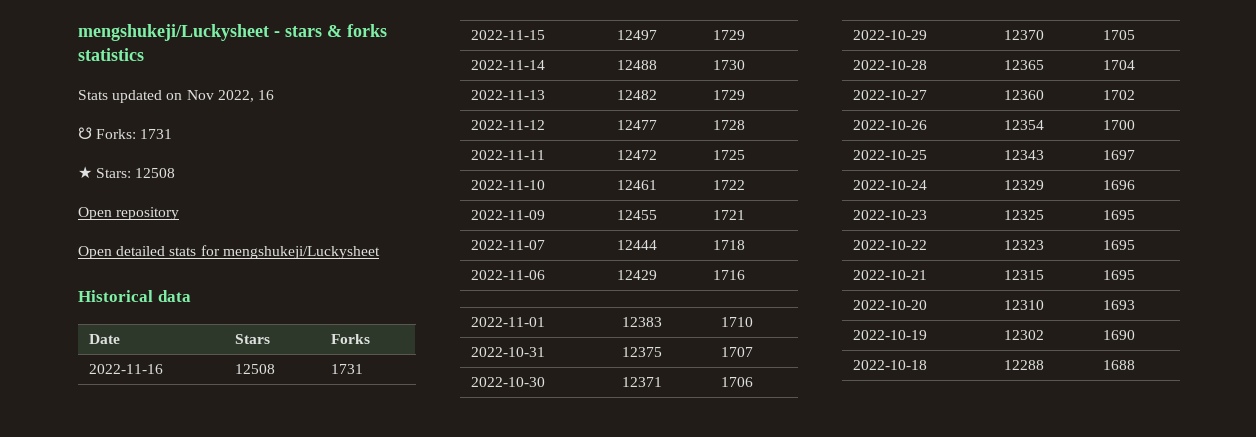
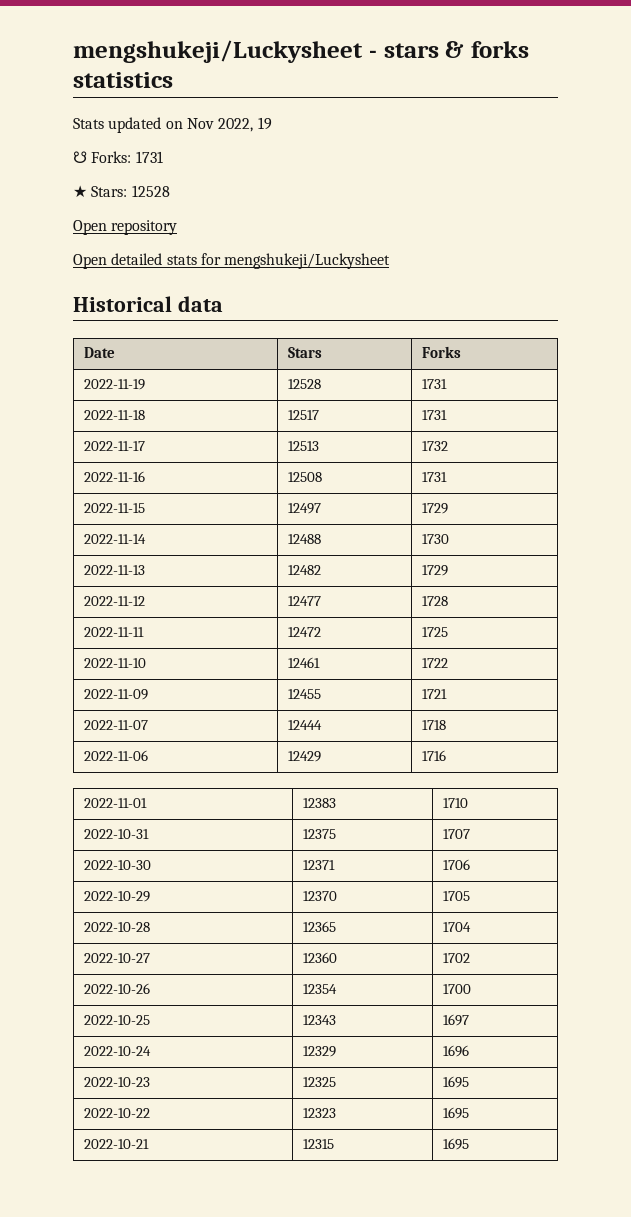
- Stats updated on Nov 2022, 16
+ Stats updated on Nov 2022, 19
- ★ Stars: 12508
+ ★ Stars: 12528
+ 2022-11-19 | 12528 | 1731
+ 2022-11-18 | 12517 | 1731
+ 2022-11-17 | 12513 | 1732
- 2022-10-20 | 12310 | 1693
- 2022-10-19 | 12302 | 1690
- 2022-10-18 | 12288 | 1688

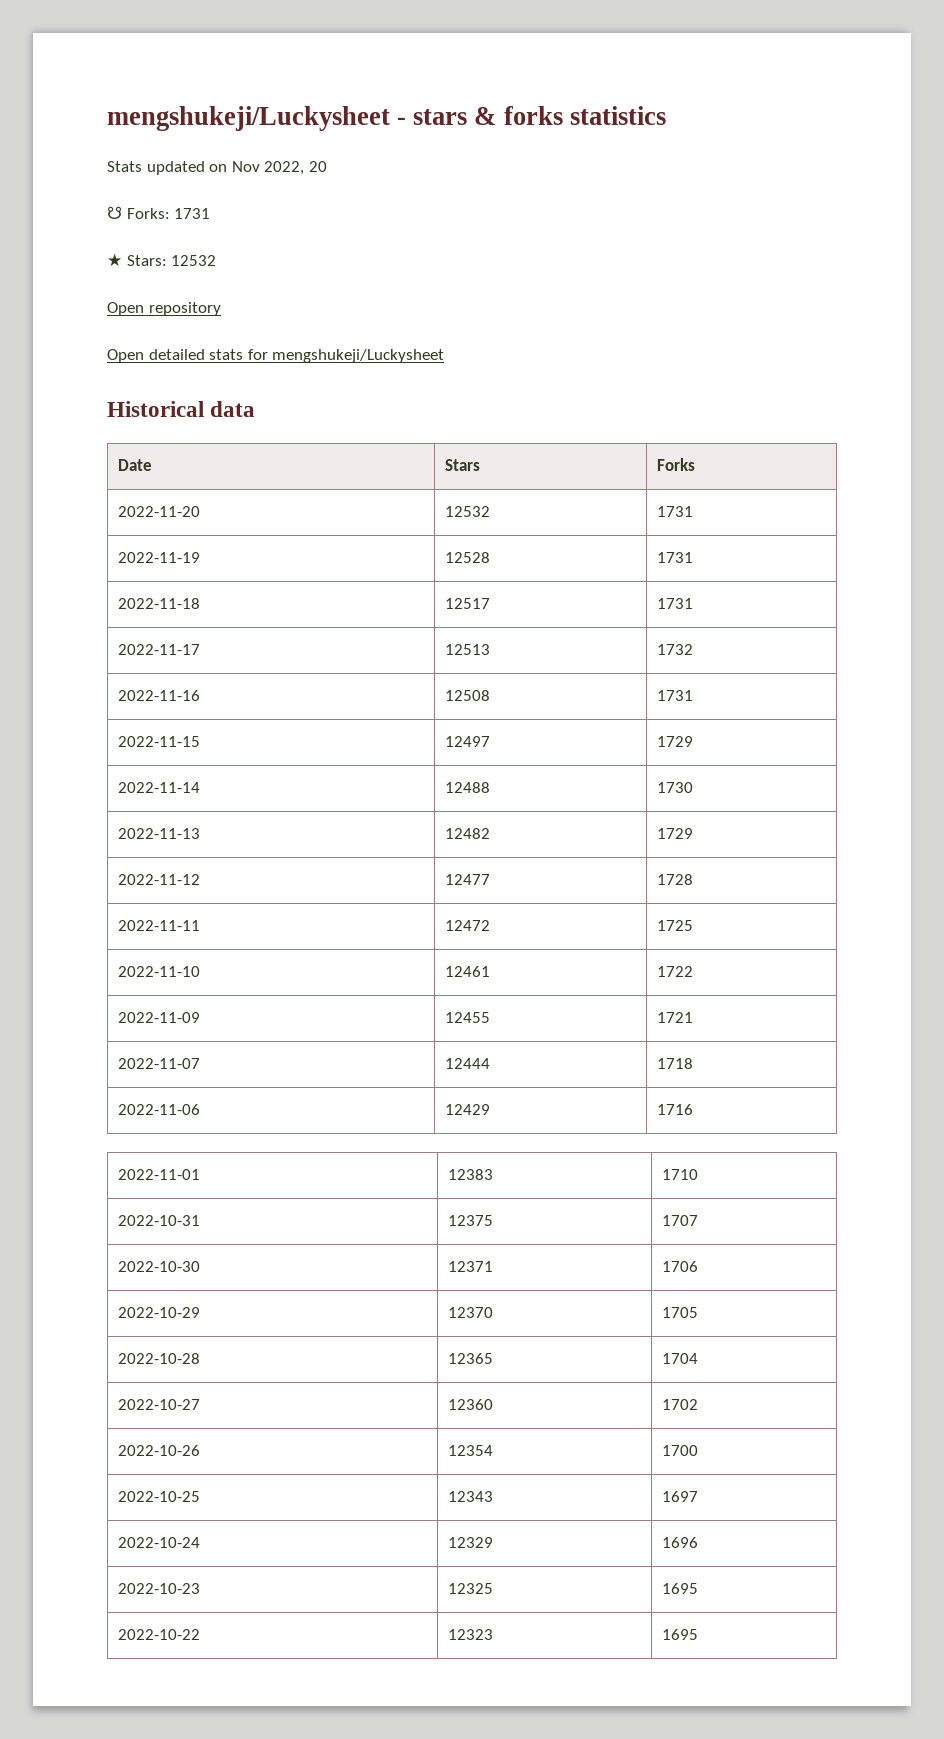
- Stats updated on Nov 2022, 19
+ Stats updated on Nov 2022, 20
- ★ Stars: 12528
+ ★ Stars: 12532
+ 2022-11-20 | 12532 | 1731
- 2022-10-21 | 12315 | 1695

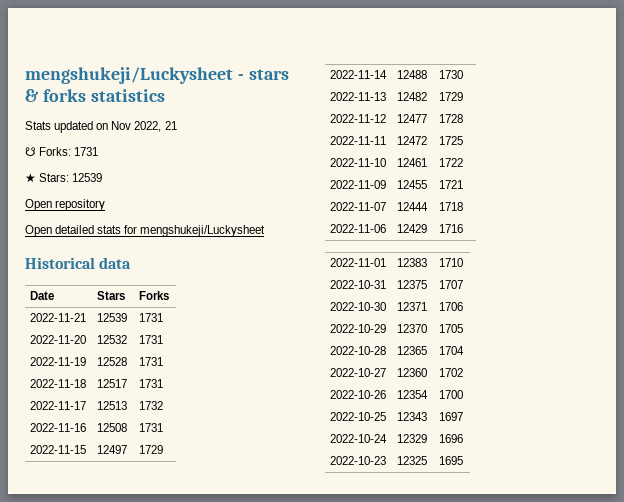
- Stats updated on Nov 2022, 20
+ Stats updated on Nov 2022, 21
- ★ Stars: 12532
+ ★ Stars: 12539
+ 2022-11-21 | 12539 | 1731
- 2022-10-22 | 12323 | 1695

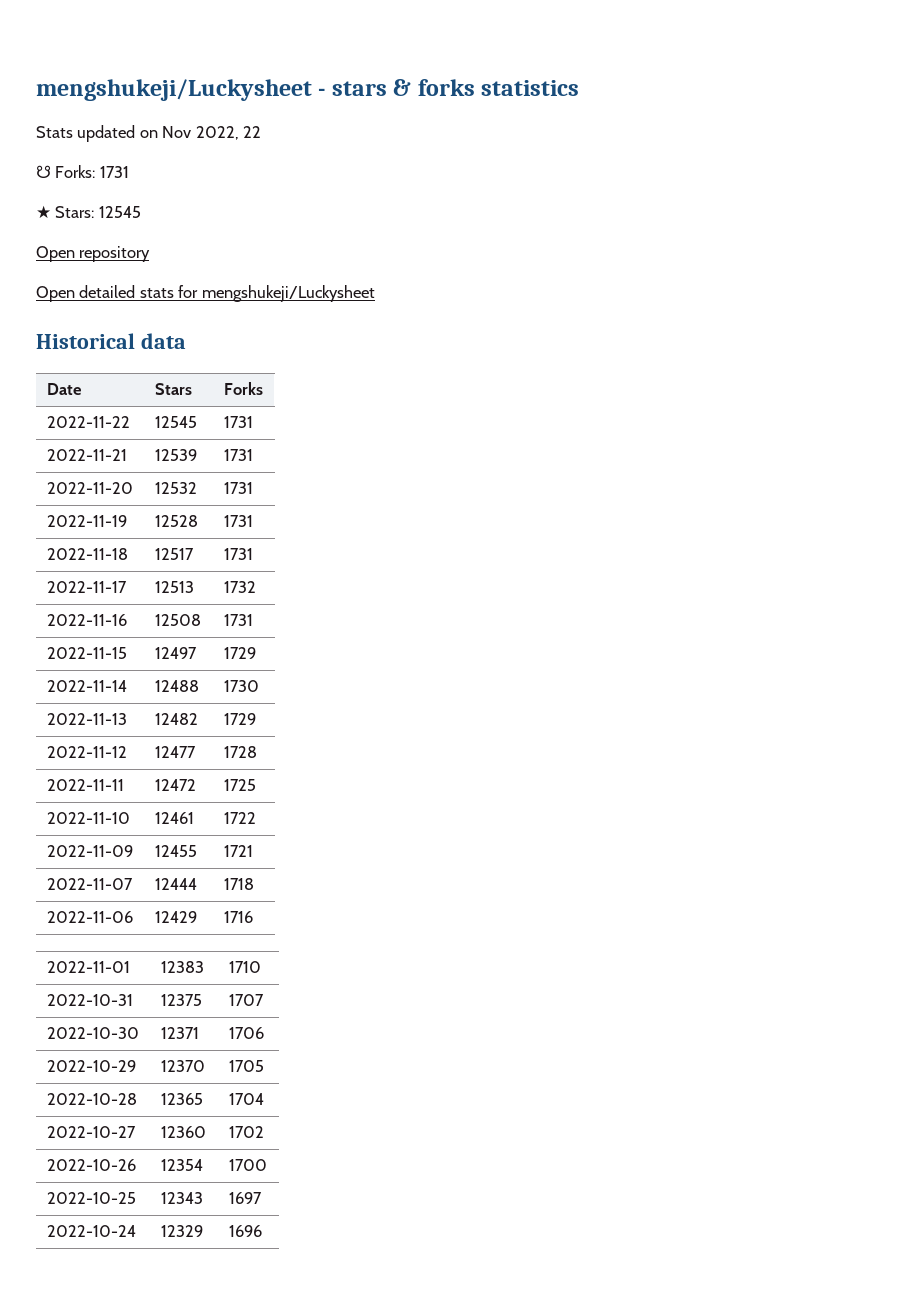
- Stats updated on Nov 2022, 21
+ Stats updated on Nov 2022, 22
- ★ Stars: 12539
+ ★ Stars: 12545
+ 2022-11-22 | 12545 | 1731
- 2022-10-23 | 12325 | 1695

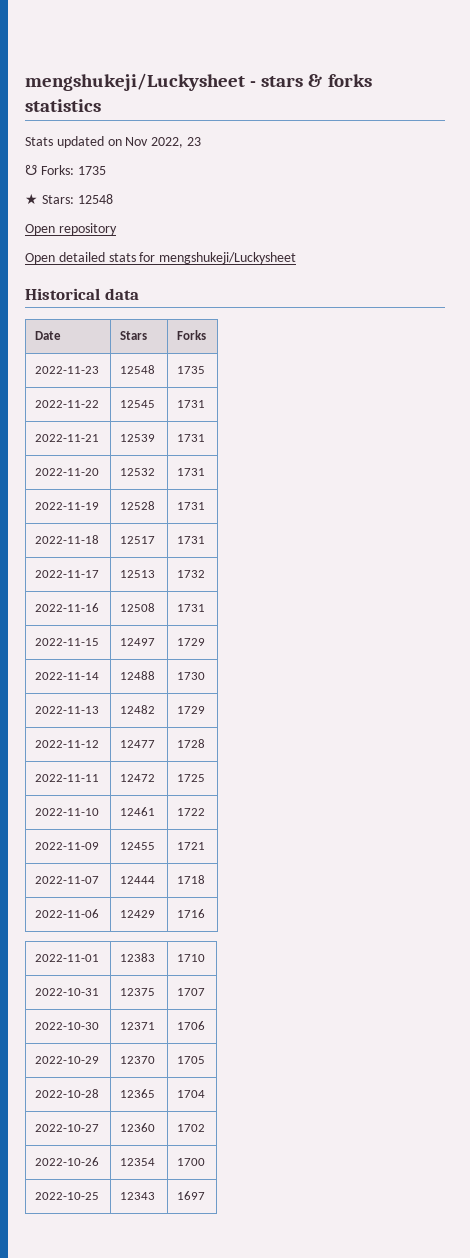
- Stats updated on Nov 2022, 22
+ Stats updated on Nov 2022, 23
- ☋ Forks: 1731
+ ☋ Forks: 1735
- ★ Stars: 12545
+ ★ Stars: 12548
+ 2022-11-23 | 12548 | 1735
- 2022-10-24 | 12329 | 1696

